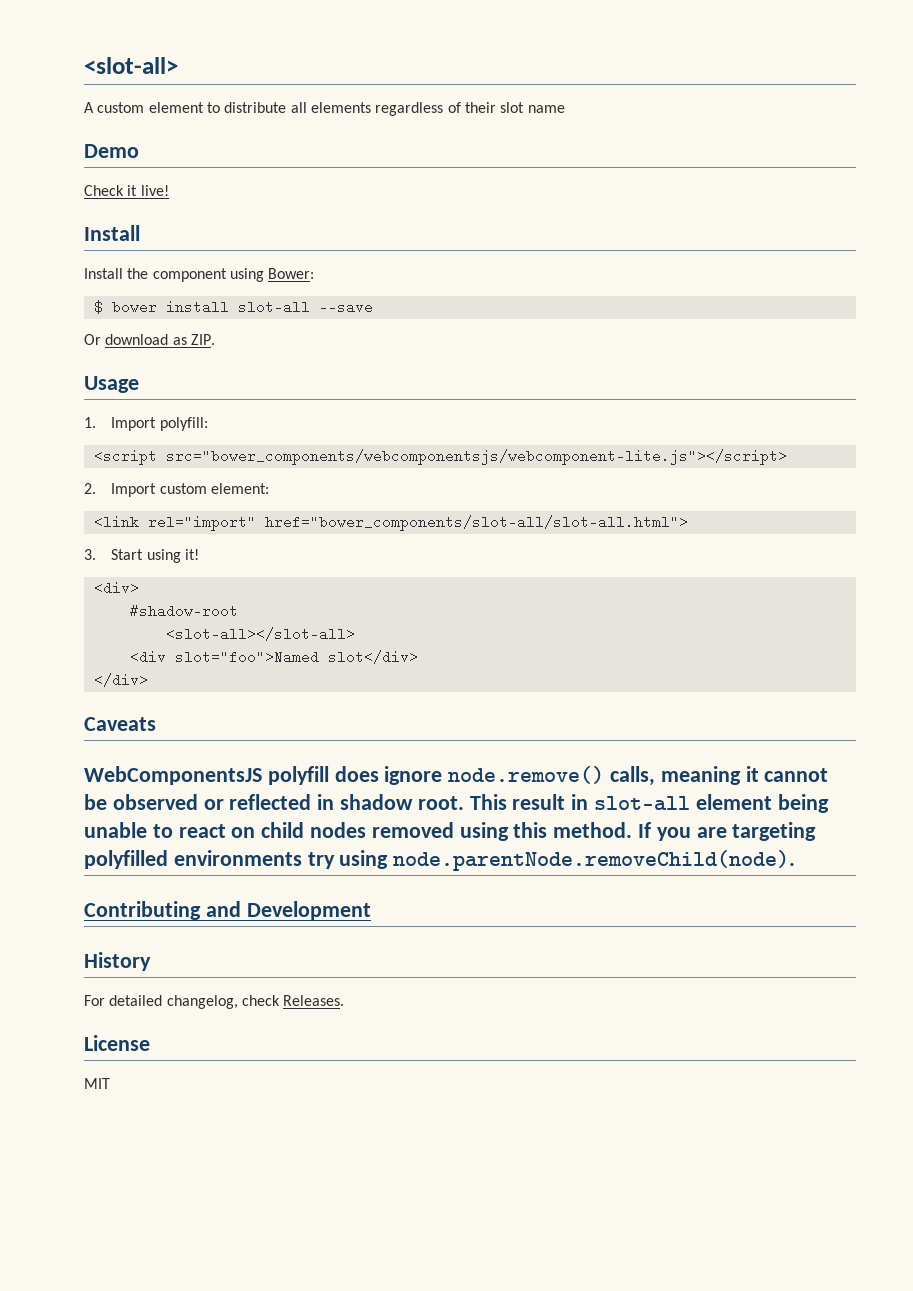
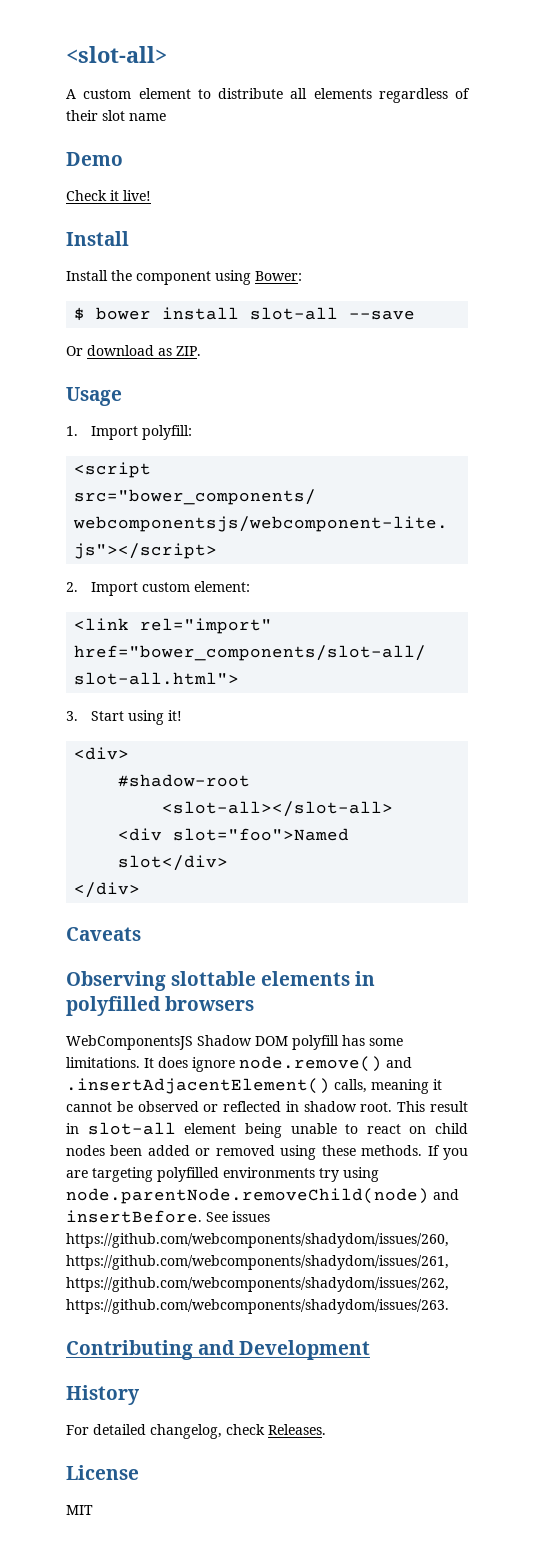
- WebComponentsJS polyfill does ignore node.remove() calls, meaning it cannot be observed or reflected in shadow root.
+ Observing slottable elements in polyfilled browsers
+ WebComponentsJS Shadow DOM polyfill has some limitations. It does ignore node.remove() and .insertAdjacentElement() calls, meaning it cannot be observed or reflected in shadow root.
- This result in slot-all element being unable to react on child nodes removed using this method.
+ This result in slot-all element being unable to react on child nodes been added or removed using these methods.
- If you are targeting polyfilled environments try using node.parentNode.removeChild(node).
+ If you are targeting polyfilled environments try using node.parentNode.removeChild(node) and insertBefore. See issues https://github.com/webcomponents/shadydom/issues/260, https://github.com/webcomponents/shadydom/issues/261, https://github.com/webcomponents/shadydom/issues/262, https://github.com/webcomponents/shadydom/issues/263.

